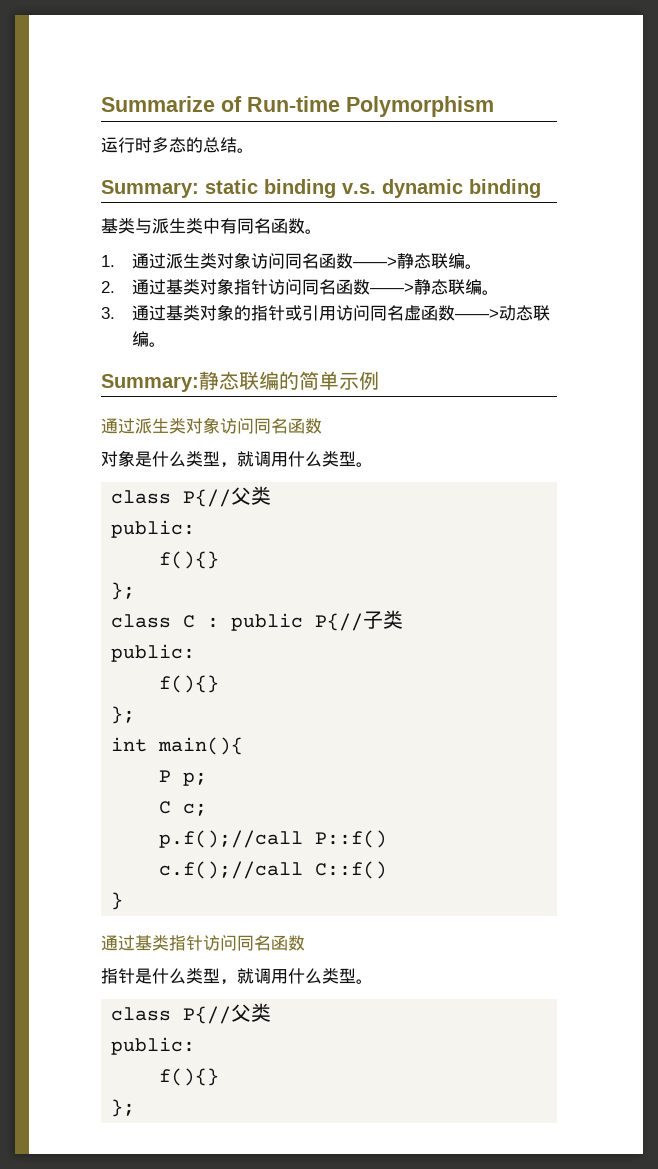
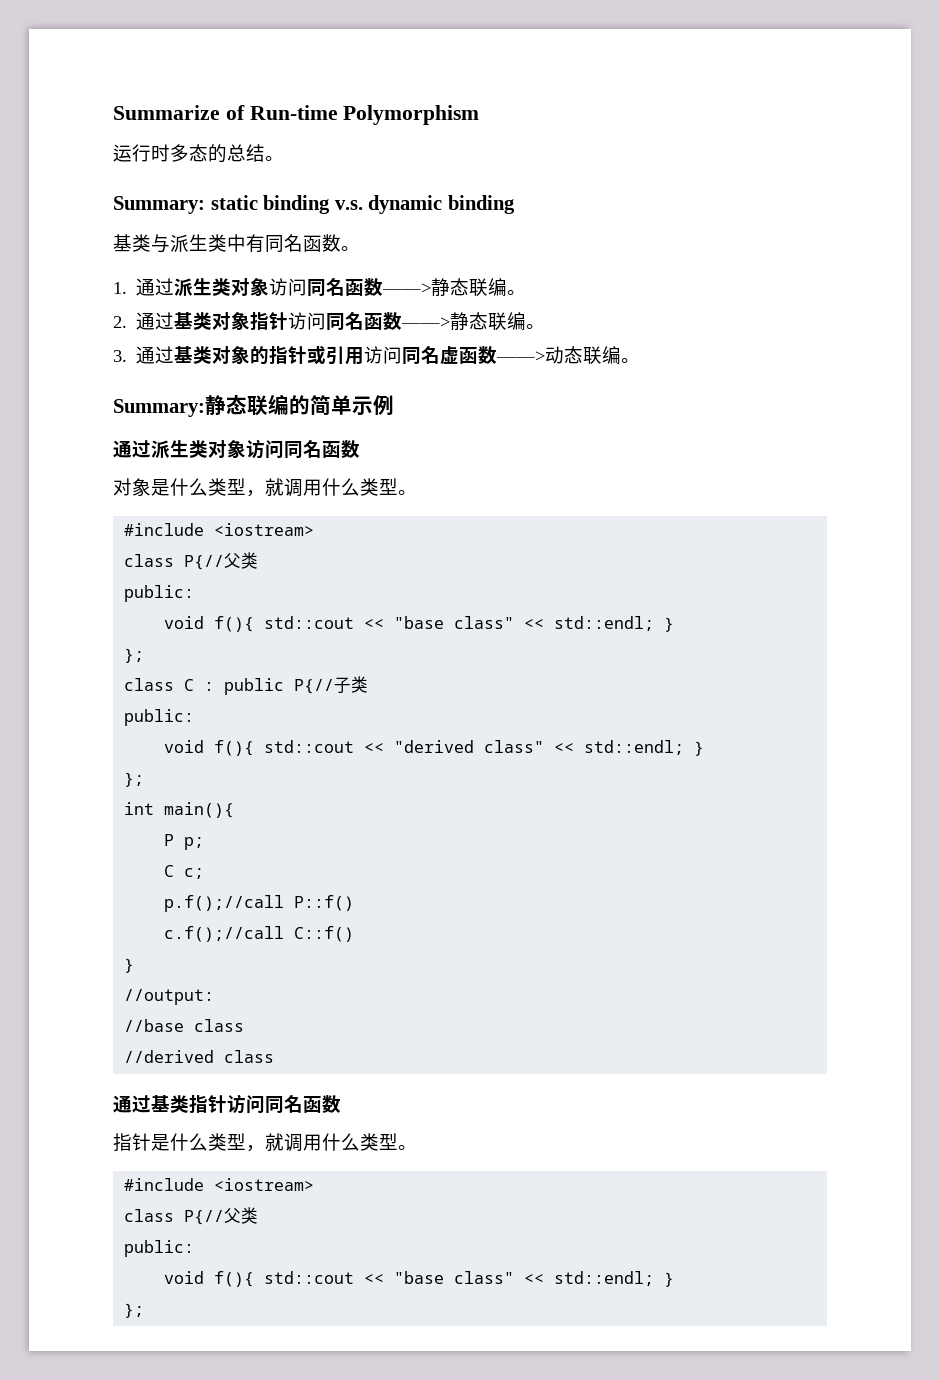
  对象是什么类型，就调用什么类型。
+ #include <iostream>
  class P{//父类
  public:
- f(){}
+ void f(){ std::cout << "base class" << std::endl; }
  class C : public P{//子类
  public:
- f(){}
+ void f(){ std::cout << "derived class" << std::endl; }
+ //output:
+ //base class
+ //derived class
  指针是什么类型，就调用什么类型。
+ #include <iostream>
  class P{//父类
  public:
- f(){}
+ void f(){ std::cout << "base class" << std::endl; }

